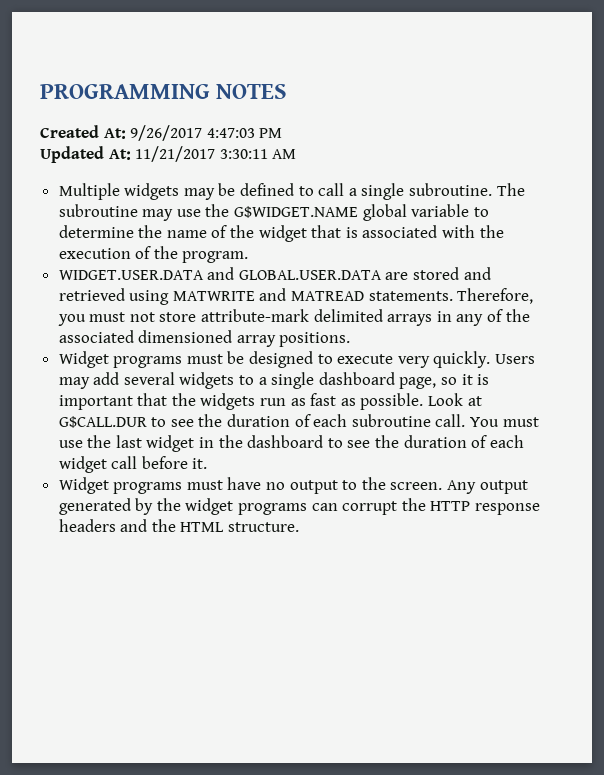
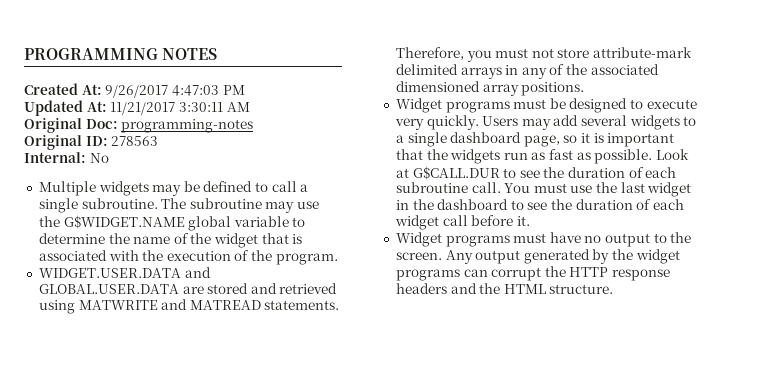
+ Original Doc: programming-notes
+ Original ID: 278563
+ Internal: No

